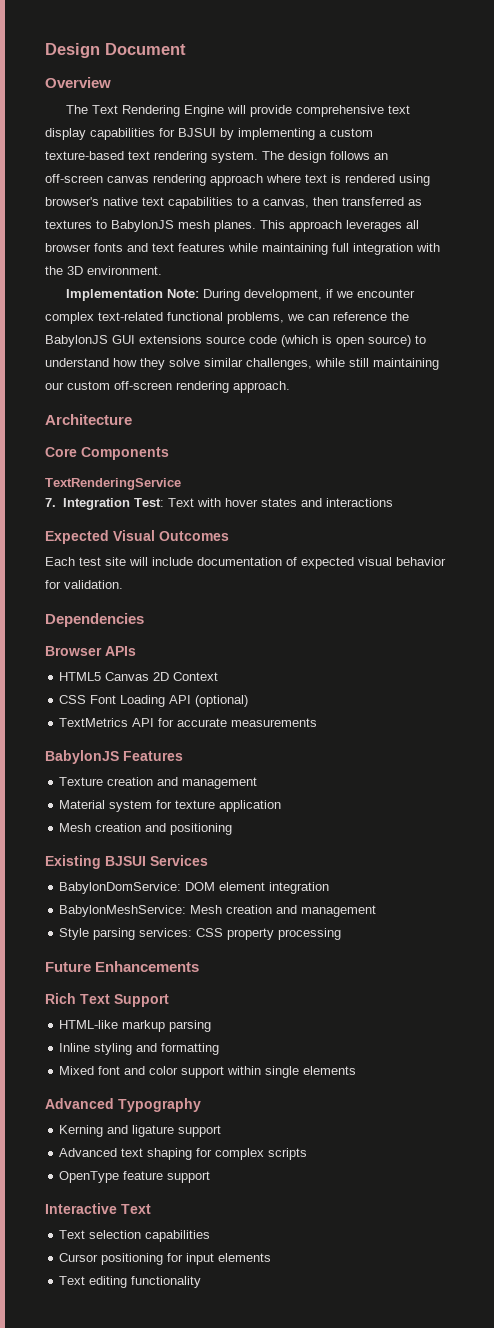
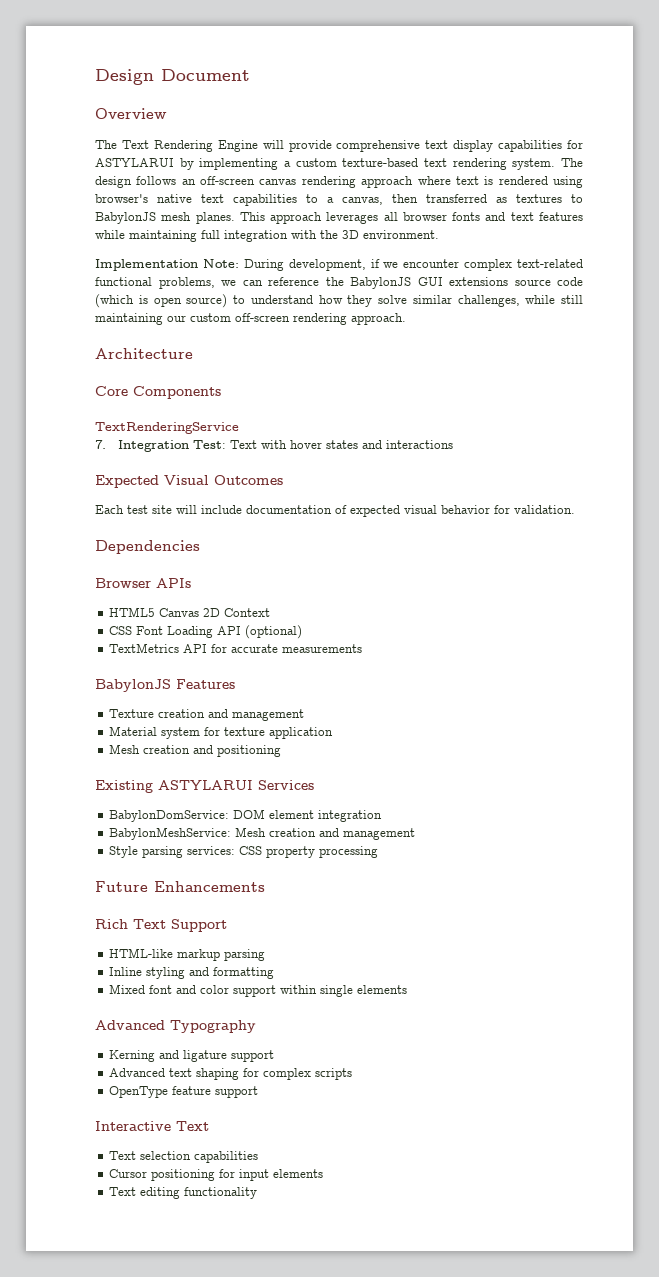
- The Text Rendering Engine will provide comprehensive text display capabilities for BJSUI by implementing a custom texture-based text rendering system.
+ The Text Rendering Engine will provide comprehensive text display capabilities for ASTYLARUI by implementing a custom texture-based text rendering system.
- Existing BJSUI Services
+ Existing ASTYLARUI Services

